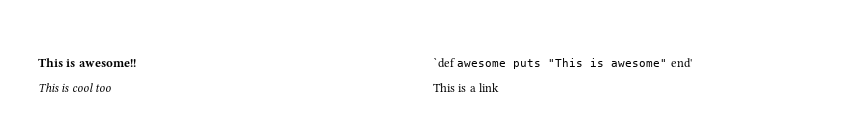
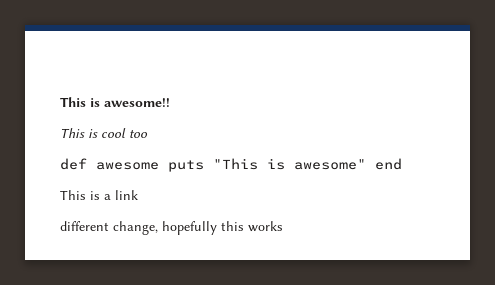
- `def awesome puts "This is awesome" end'
+ def awesome puts "This is awesome" end
+ different change, hopefully this works

